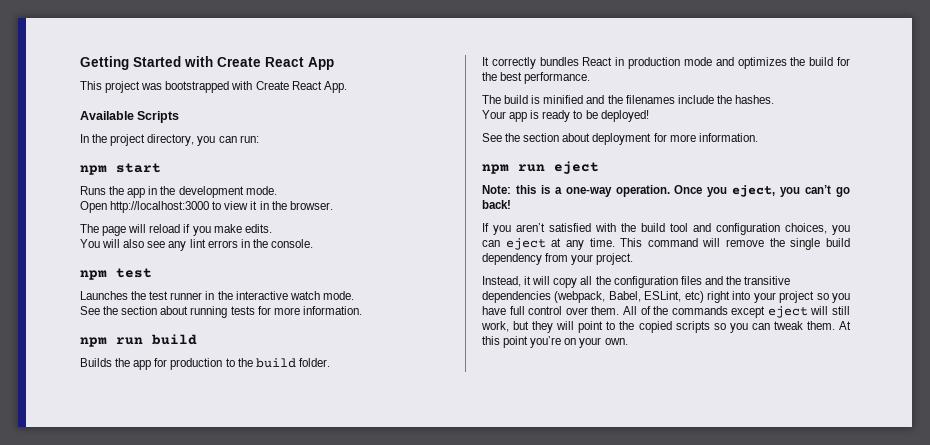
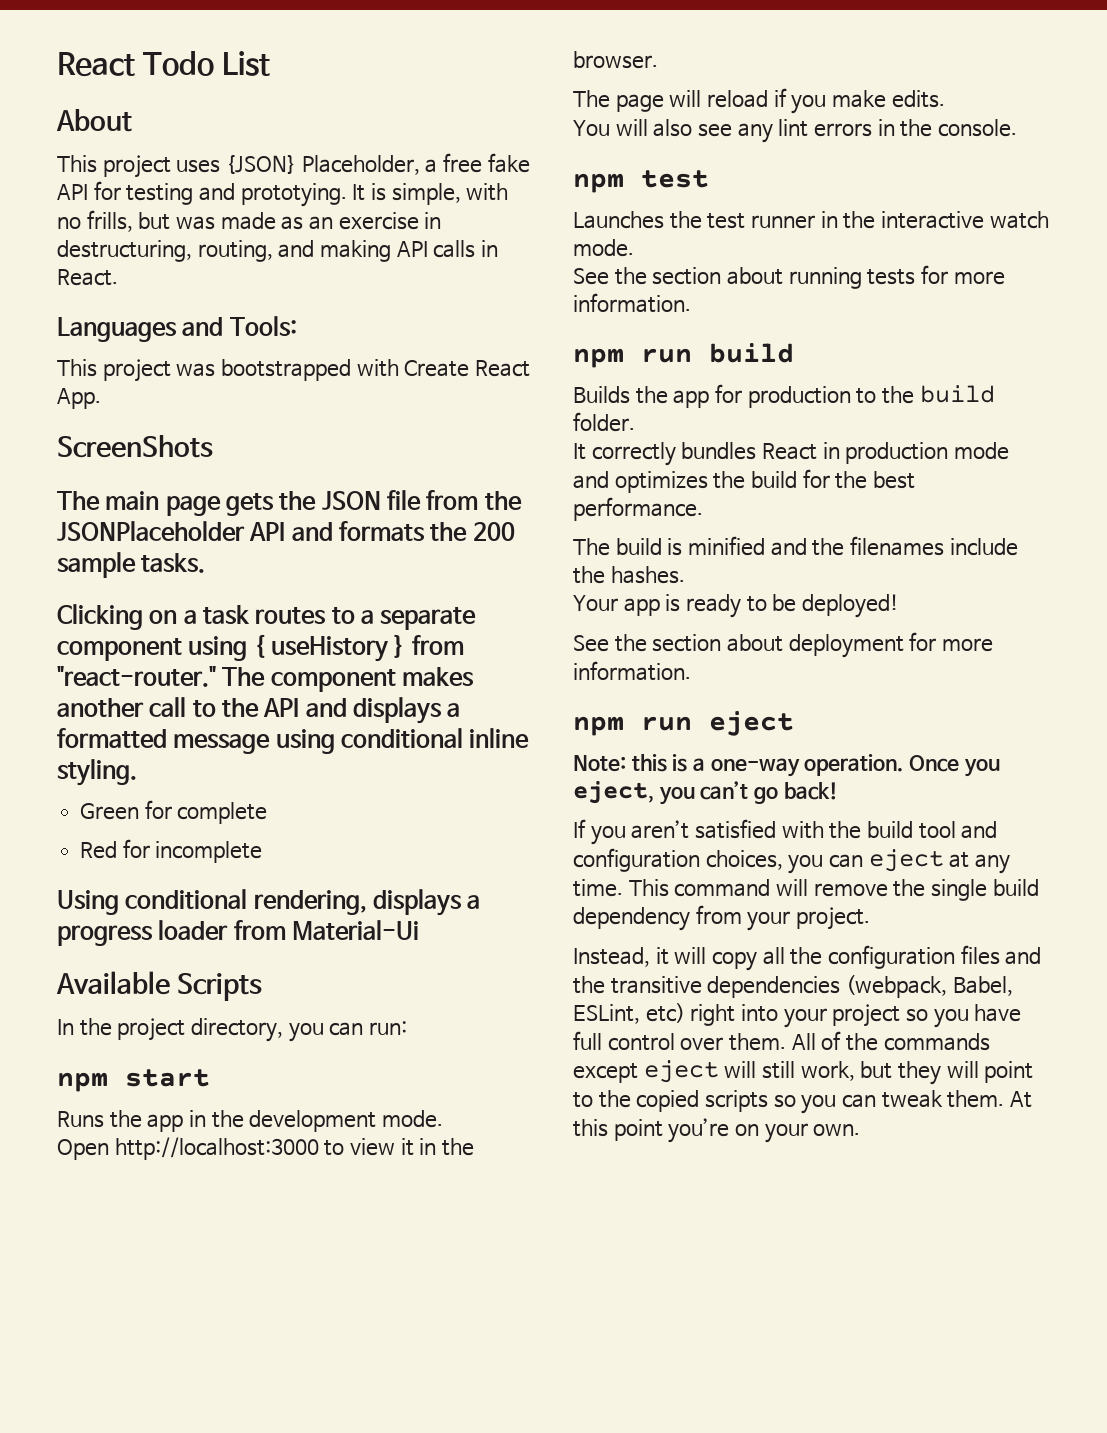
- Getting Started with Create React App
+ React Todo List
+ About
+ This project uses {JSON} Placeholder, a free fake API for testing and prototying. It is simple, with no frills, but was made as an exercise in destructuring, routing, and making API calls in React.
+ Languages and Tools:
+ ScreenShots
+ The main page gets the JSON file from the JSONPlaceholder API and formats the 200 sample tasks.
+ Clicking on a task routes to a separate component using { useHistory } from "react-router." The component makes another call to the API and displays a formatted message using conditional inline styling.
+ Green for complete
+ Red for incomplete
+ Using conditional rendering, displays a progress loader from Material-Ui

